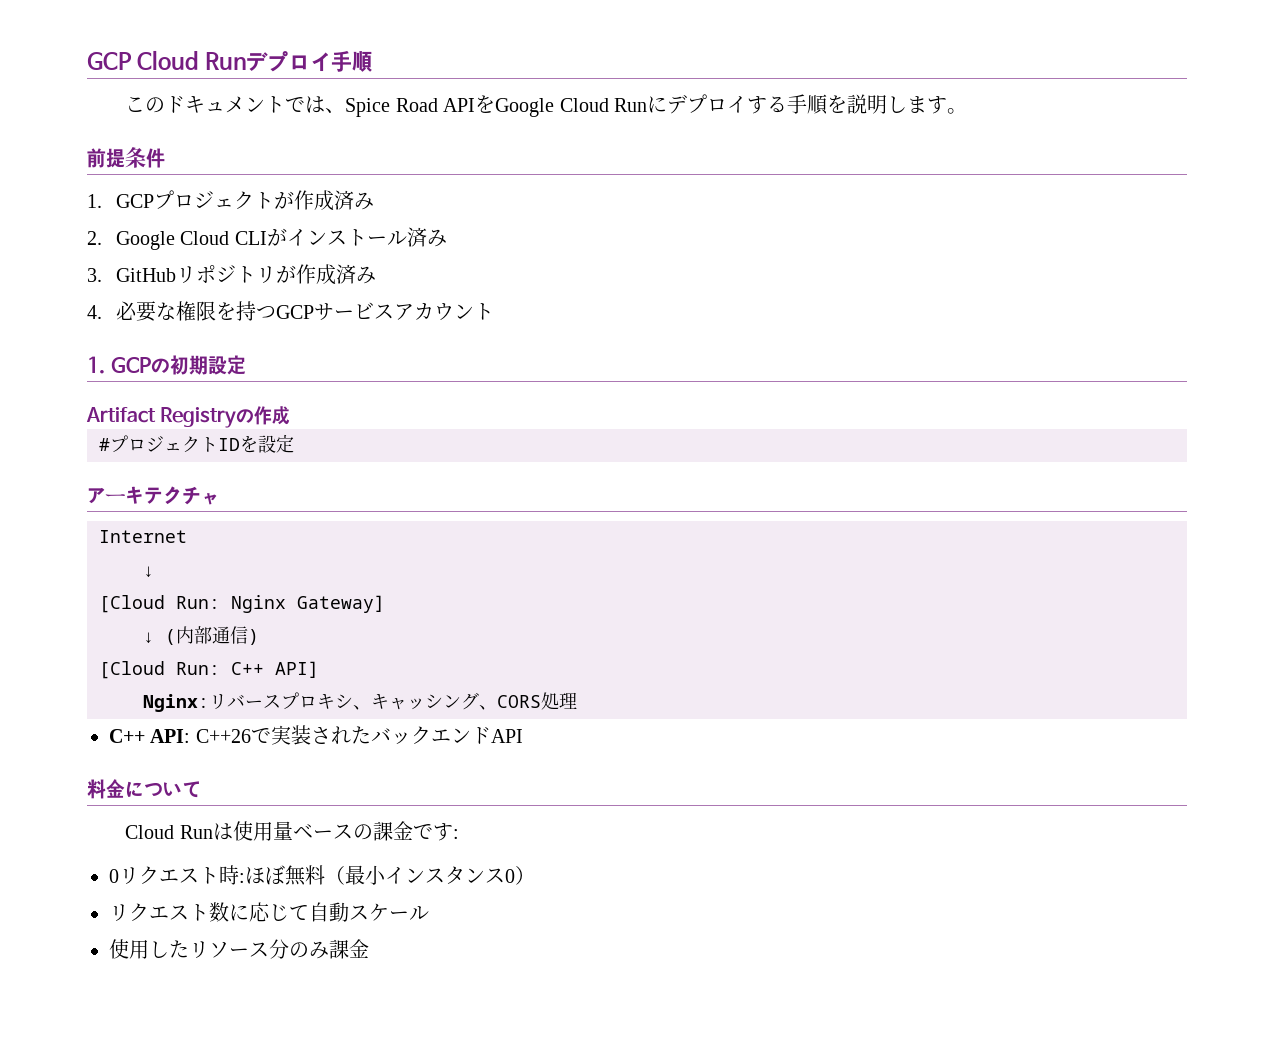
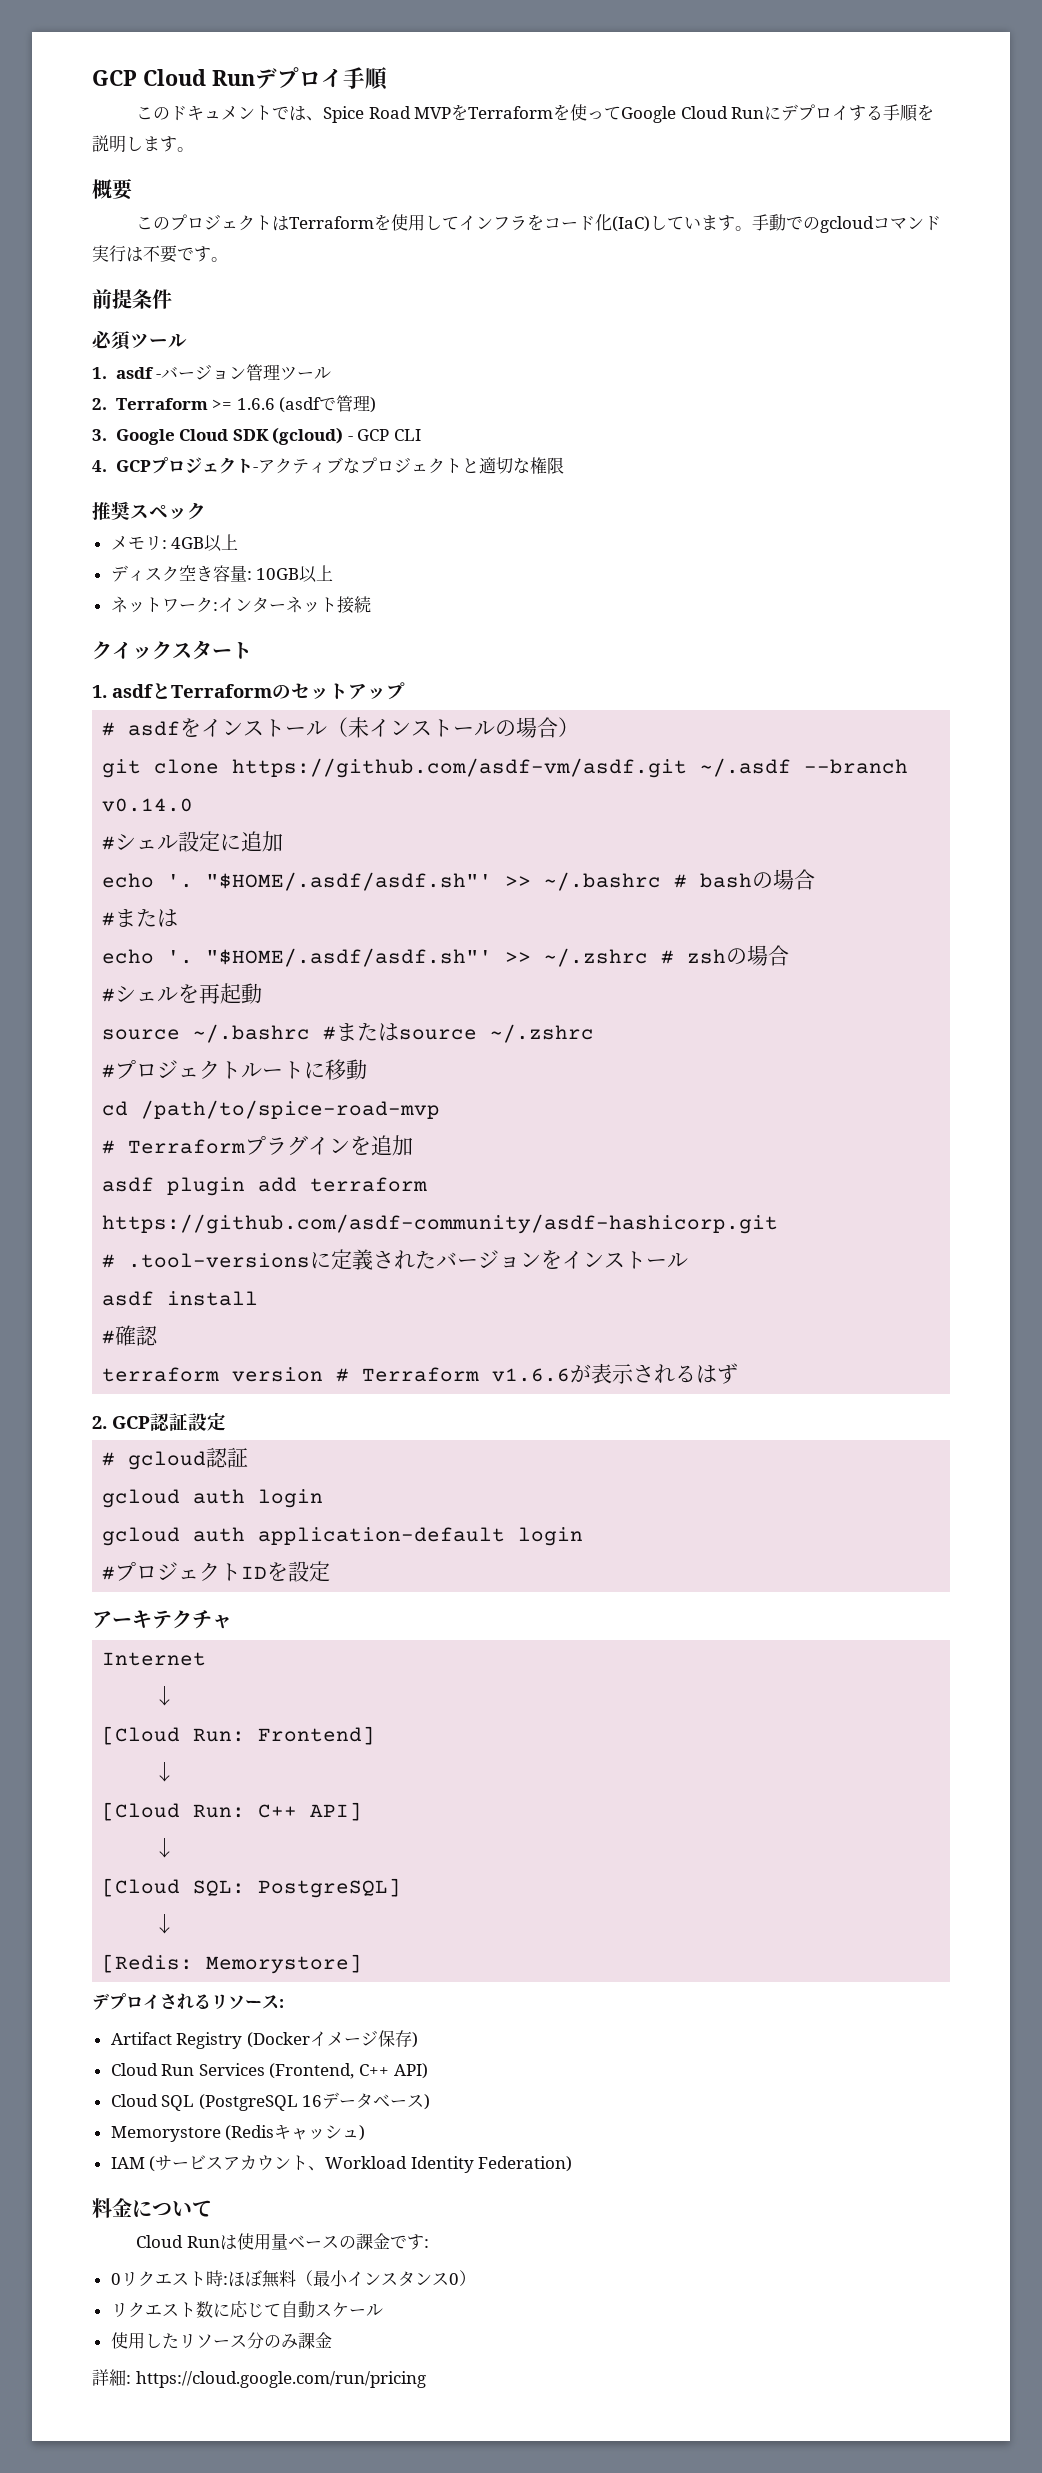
- このドキュメントでは、Spice Road APIをGoogle Cloud Runにデプロイする手順を説明します。
+ このドキュメントでは、Spice Road MVPをTerraformを使ってGoogle Cloud Runにデプロイする手順を説明します。
+ 概要
+ このプロジェクトはTerraformを使用してインフラをコード化(IaC)しています。手動でのgcloudコマンド実行は不要です。
  前提条件
- 1. GCPプロジェクトが作成済み
- 2. Google Cloud CLIがインストール済み
- 3. GitHubリポジトリが作成済み
- 4.必要な権限を持つGCPサービスアカウント
- 1. GCPの初期設定
- Artifact Registryの作成
+ 必須ツール
+ 1. asdf -バージョン管理ツール
+ 2. Terraform >= 1.6.6 (asdfで管理)
+ 3. Google Cloud SDK (gcloud) - GCP CLI
+ 4. GCPプロジェクト-アクティブなプロジェクトと適切な権限
+ 推奨スペック
+ メモリ: 4GB以上
+ ディスク空き容量: 10GB以上
+ ネットワーク:インターネット接続
+ クイックスタート
+ 1. asdfとTerraformのセットアップ
+ # asdfをインストール（未インストールの場合）
+ git clone https://github.com/asdf-vm/asdf.git ~/.asdf --branch v0.14.0
+ #シェル設定に追加
+ echo '. "$HOME/.asdf/asdf.sh"' >> ~/.bashrc # bashの場合
+ #または
+ echo '. "$HOME/.asdf/asdf.sh"' >> ~/.zshrc # zshの場合
+ #シェルを再起動
+ source ~/.bashrc #またはsource ~/.zshrc
+ #プロジェクトルートに移動
+ cd /path/to/spice-road-mvp
+ # Terraformプラグインを追加
+ asdf plugin add terraform https://github.com/asdf-community/asdf-hashicorp.git
+ # .tool-versionsに定義されたバージョンをインストール
+ asdf install
+ #確認
+ terraform version # Terraform v1.6.6が表示されるはず
+ 2. GCP認証設定
+ # gcloud認証
+ gcloud auth login
+ gcloud auth application-default login
- [Cloud Run: Nginx Gateway]
- ↓ (内部通信)
+ [Cloud Run: Frontend]
+ ↓
  [Cloud Run: C++ API]
- Nginx:リバースプロキシ、キャッシング、CORS処理
- C++ API: C++26で実装されたバックエンドAPI
+ ↓
+ [Cloud SQL: PostgreSQL]
+ ↓
+ [Redis: Memorystore]
+ デプロイされるリソース:
+ Artifact Registry (Dockerイメージ保存)
+ Cloud Run Services (Frontend, C++ API)
+ Cloud SQL (PostgreSQL 16データベース)
+ Memorystore (Redisキャッシュ)
+ IAM (サービスアカウント、Workload Identity Federation)
+ 詳細: https://cloud.google.com/run/pricing

